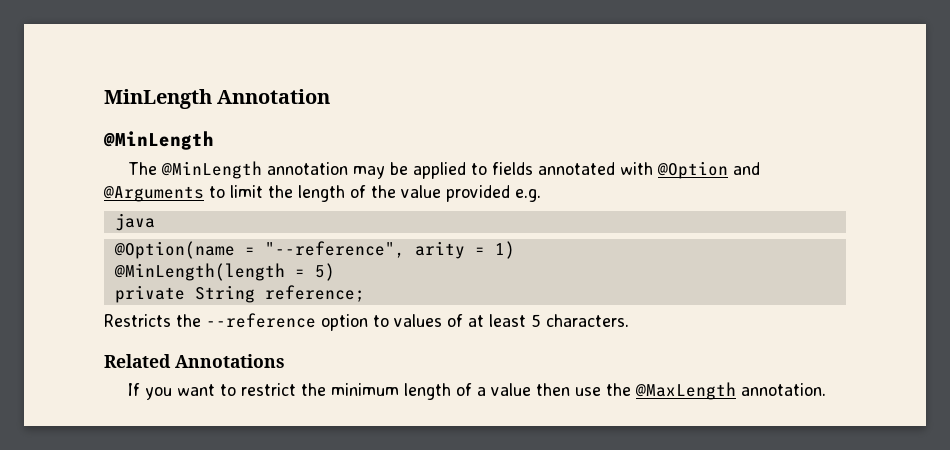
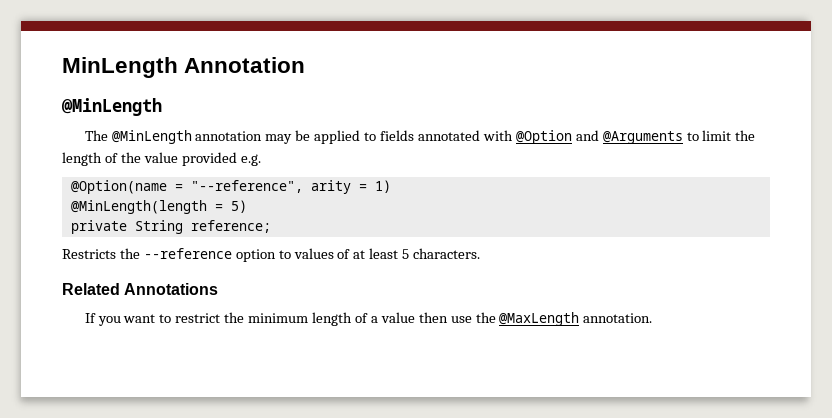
- java

